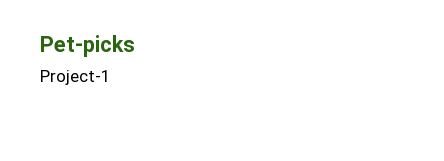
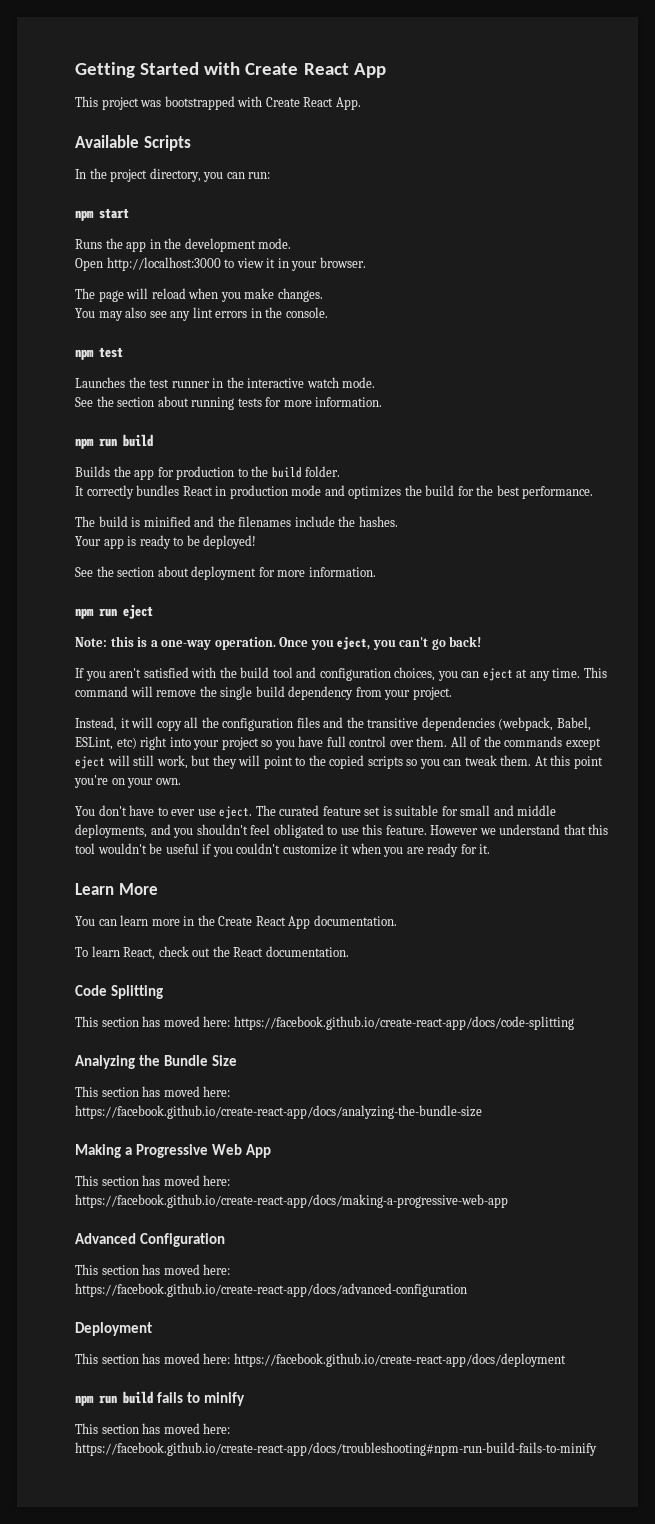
- Pet-picks
- Project-1
+ Getting Started with Create React App
+ This project was bootstrapped with Create React App.
+ Available Scripts
+ In the project directory, you can run:
+ npm start
+ Runs the app in the development mode.
+ Open http://localhost:3000 to view it in your browser.
+ The page will reload when you make changes.
+ You may also see any lint errors in the console.
+ npm test
+ Launches the test runner in the interactive watch mode.
+ See the section about running tests for more information.
+ npm run build
+ Builds the app for production to the build folder.
+ It correctly bundles React in production mode and optimizes the build for the best performance.
+ The build is minified and the filenames include the hashes.
+ Your app is ready to be deployed!
+ See the section about deployment for more information.
+ npm run eject
+ Note: this is a one-way operation. Once you eject, you can't go back!
+ If you aren't satisfied with the build tool and configuration choices, you can eject at any time. This command will remove the single build dependency from your project.
+ Instead, it will copy all the configuration files and the transitive dependencies (webpack, Babel, ESLint, etc) right into your project so you have full control over them. All of the commands except eject will still work, but they will point to the copied scripts so you can tweak them. At this point you're on your own.
+ You don't have to ever use eject. The curated feature set is suitable for small and middle deployments, and you shouldn't feel obligated to use this feature. However we understand that this tool wouldn't be useful if you couldn't customize it when you are ready for it.
+ Learn More
+ You can learn more in the Create React App documentation.
+ To learn React, check out the React documentation.
+ Code Splitting
+ This section has moved here: https://facebook.github.io/create-react-app/docs/code-splitting
+ Analyzing the Bundle Size
+ This section has moved here: https://facebook.github.io/create-react-app/docs/analyzing-the-bundle-size
+ Making a Progressive Web App
+ This section has moved here: https://facebook.github.io/create-react-app/docs/making-a-progressive-web-app
+ Advanced Configuration
+ This section has moved here: https://facebook.github.io/create-react-app/docs/advanced-configuration
+ Deployment
+ This section has moved here: https://facebook.github.io/create-react-app/docs/deployment
+ npm run build fails to minify
+ This section has moved here: https://facebook.github.io/create-react-app/docs/troubleshooting#npm-run-build-fails-to-minify

